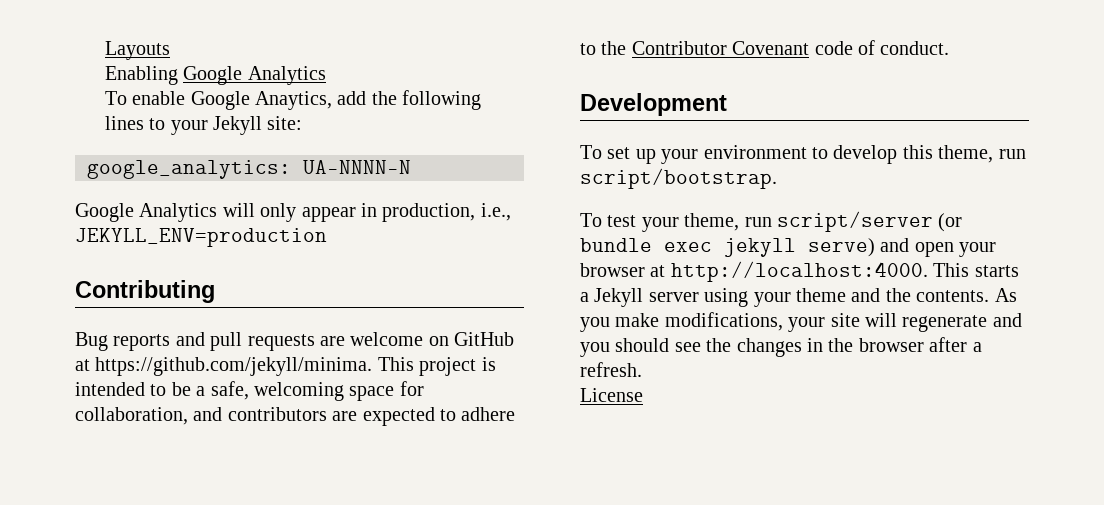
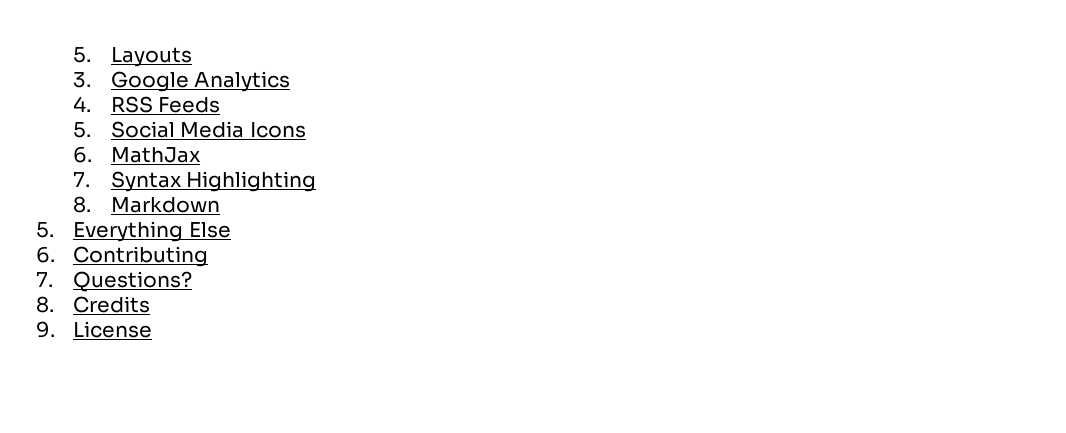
- Layouts
+ 5. Layouts
- Enabling Google Analytics
+ 3. Google Analytics
- To enable Google Anaytics, add the following lines to your Jekyll site:
- google_analytics: UA-NNNN-N
- Google Analytics will only appear in production, i.e., JEKYLL_ENV=production
- Contributing
- Bug reports and pull requests are welcome on GitHub at https://github.com/jekyll/minima. This project is intended to be a safe, welcoming space for collaboration, and contributors are expected to adhere to the Contributor Covenant code of conduct.
- Development
- To set up your environment to develop this theme, run script/bootstrap.
- To test your theme, run script/server (or bundle exec jekyll serve) and open your browser at http://localhost:4000. This starts a Jekyll server using your theme and the contents. As you make modifications, your site will regenerate and you should see the changes in the browser after a refresh.
- License
+ 4. RSS Feeds
+ 5. Social Media Icons
+ 6. MathJax
+ 7. Syntax Highlighting
+ 8. Markdown
+ 5. Everything Else
+ 6. Contributing
+ 7. Questions?
+ 8. Credits
+ 9. License

